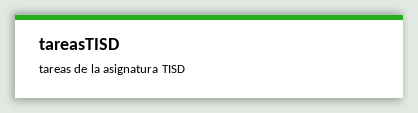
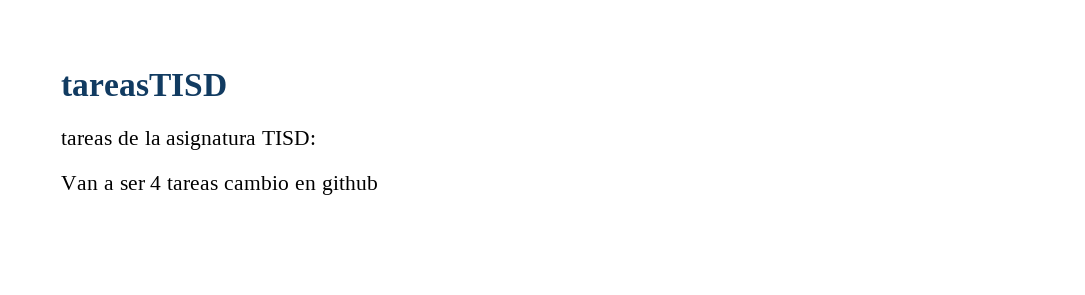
- tareas de la asignatura TISD
+ tareas de la asignatura TISD:
+ Van a ser 4 tareas cambio en github

